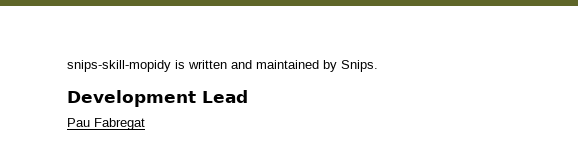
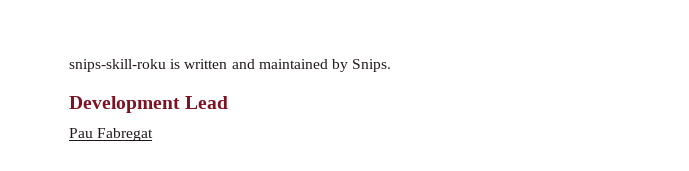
- snips-skill-mopidy is written and maintained by Snips.
+ snips-skill-roku is written and maintained by Snips.

